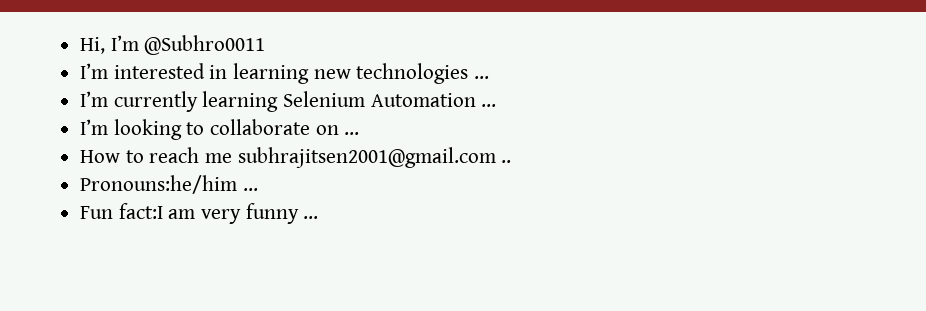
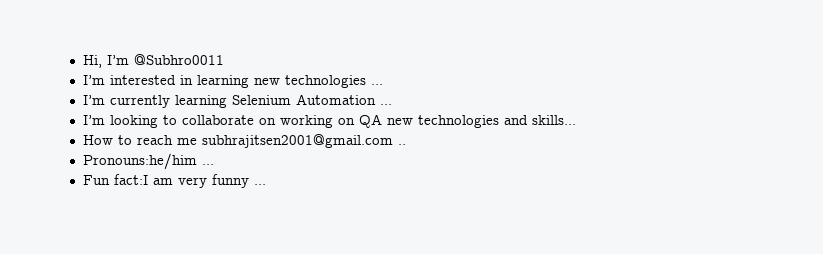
- I’m looking to collaborate on ...
+ I’m looking to collaborate on working on QA new technologies and skills...

